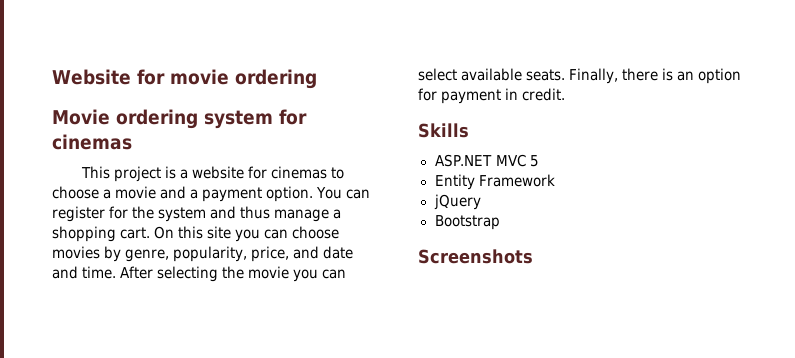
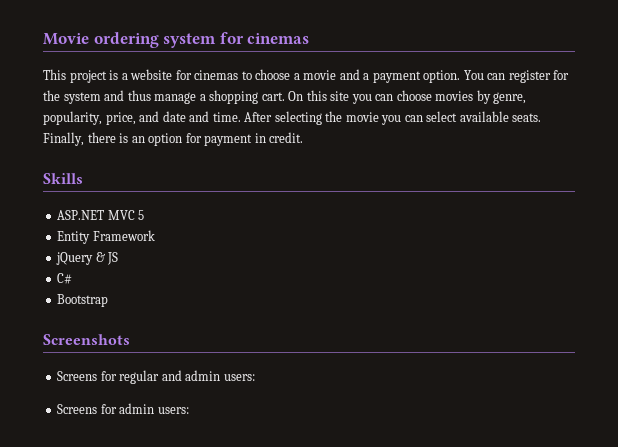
- Website for movie ordering
- jQuery
+ jQuery & JS
+ C#
+ Screens for regular and admin users:
+ Screens for admin users:

